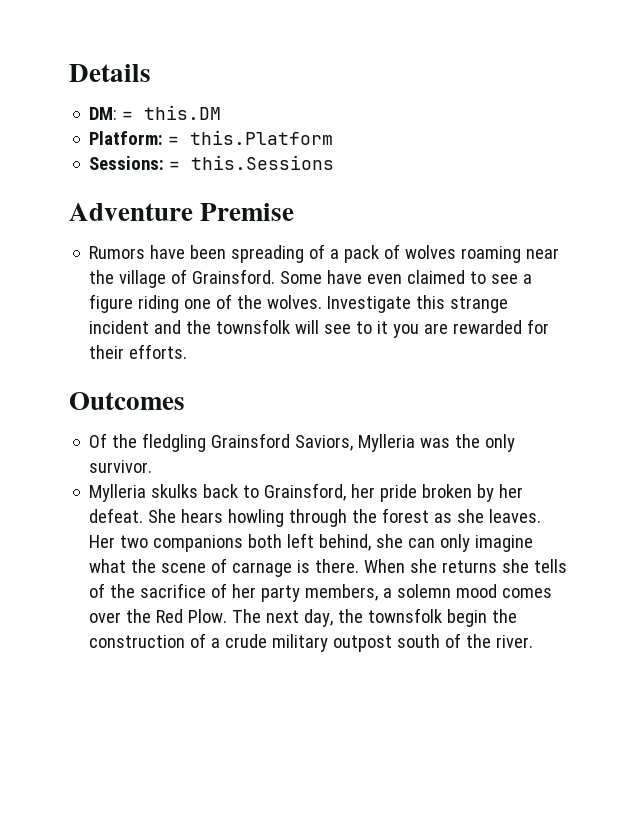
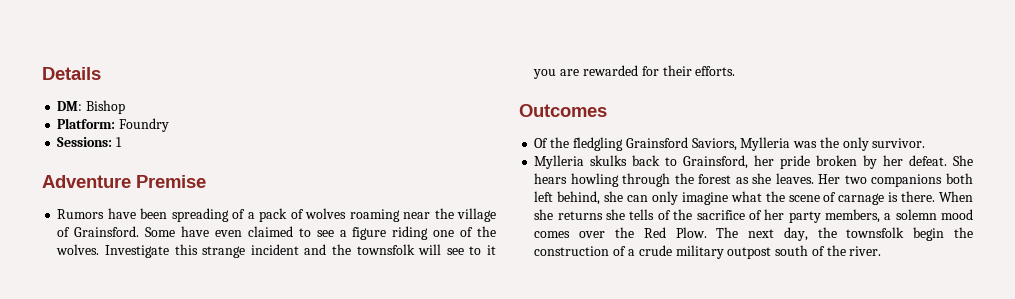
- DM: = this.DM
+ DM: Bishop
- Platform: = this.Platform
+ Platform: Foundry
- Sessions: = this.Sessions
+ Sessions: 1

